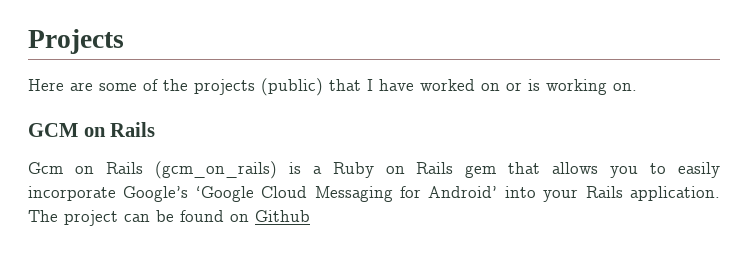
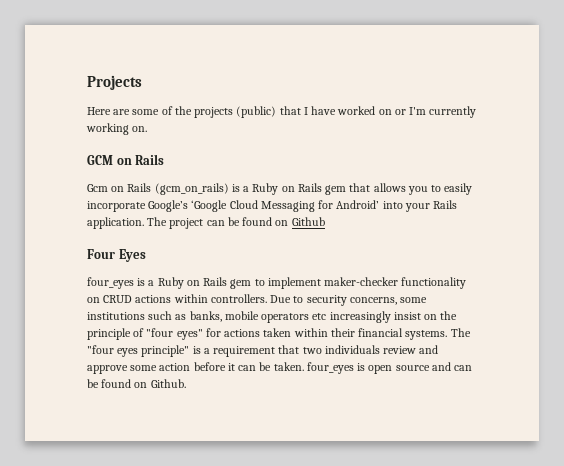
- Here are some of the projects (public) that I have worked on or is working on.
+ Here are some of the projects (public) that I have worked on or I'm currently working on.
+ Four Eyes
+ four_eyes is a Ruby on Rails gem to implement maker-checker functionality on CRUD actions within controllers. Due to security concerns, some institutions such as banks, mobile operators etc increasingly insist on the principle of "four eyes" for actions taken within their financial systems. The "four eyes principle" is a requirement that two individuals review and approve some action before it can be taken. four_eyes is open source and can be found on Github.

